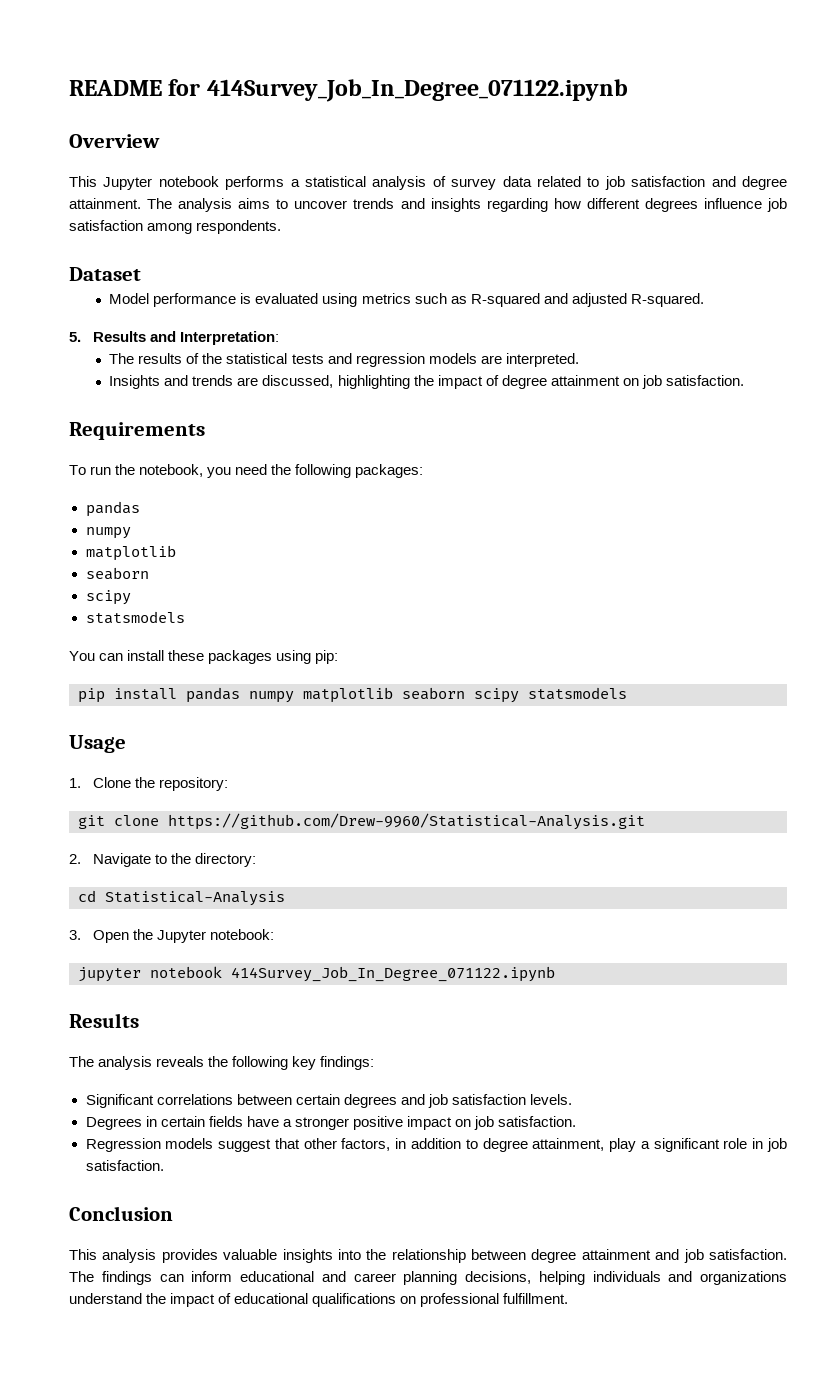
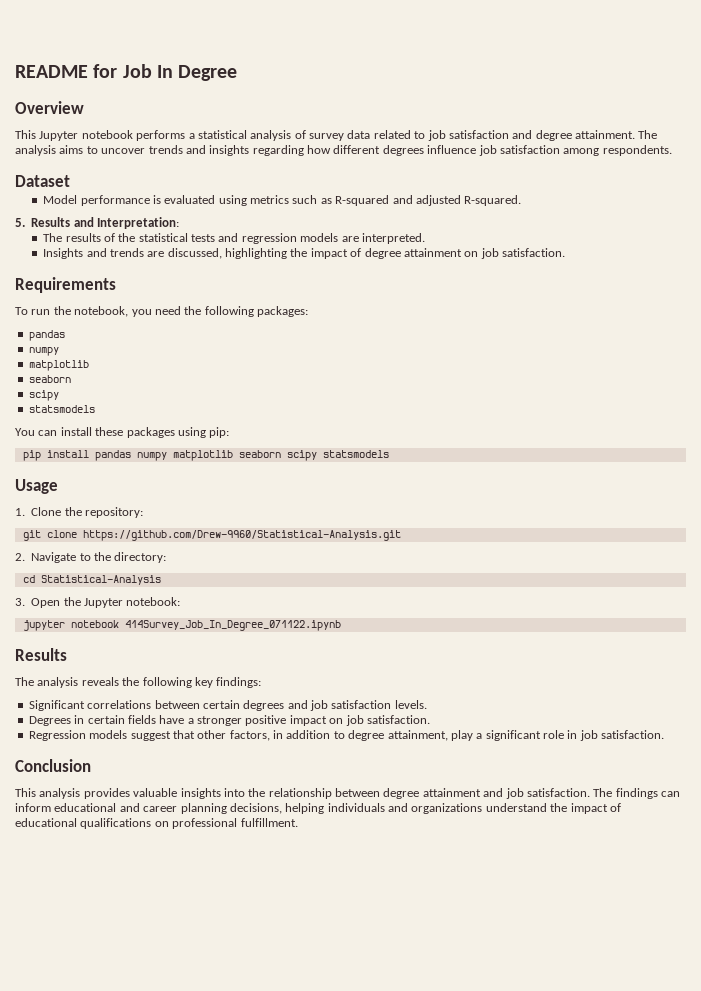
- README for 414Survey_Job_In_Degree_071122.ipynb
+ README for Job In Degree

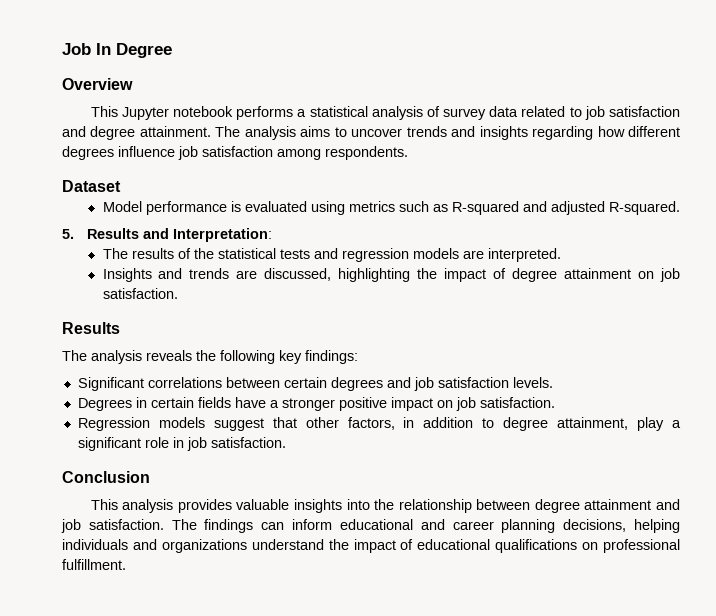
- README for Job In Degree
+ Job In Degree
- Requirements
- To run the notebook, you need the following packages:
- pandas
- numpy
- matplotlib
- seaborn
- scipy
- statsmodels
- You can install these packages using pip:
- pip install pandas numpy matplotlib seaborn scipy statsmodels
- Usage
- 1. Clone the repository:
- git clone https://github.com/Drew-9960/Statistical-Analysis.git
- 2. Navigate to the directory:
- cd Statistical-Analysis
- 3. Open the Jupyter notebook:
- jupyter notebook 414Survey_Job_In_Degree_071122.ipynb

